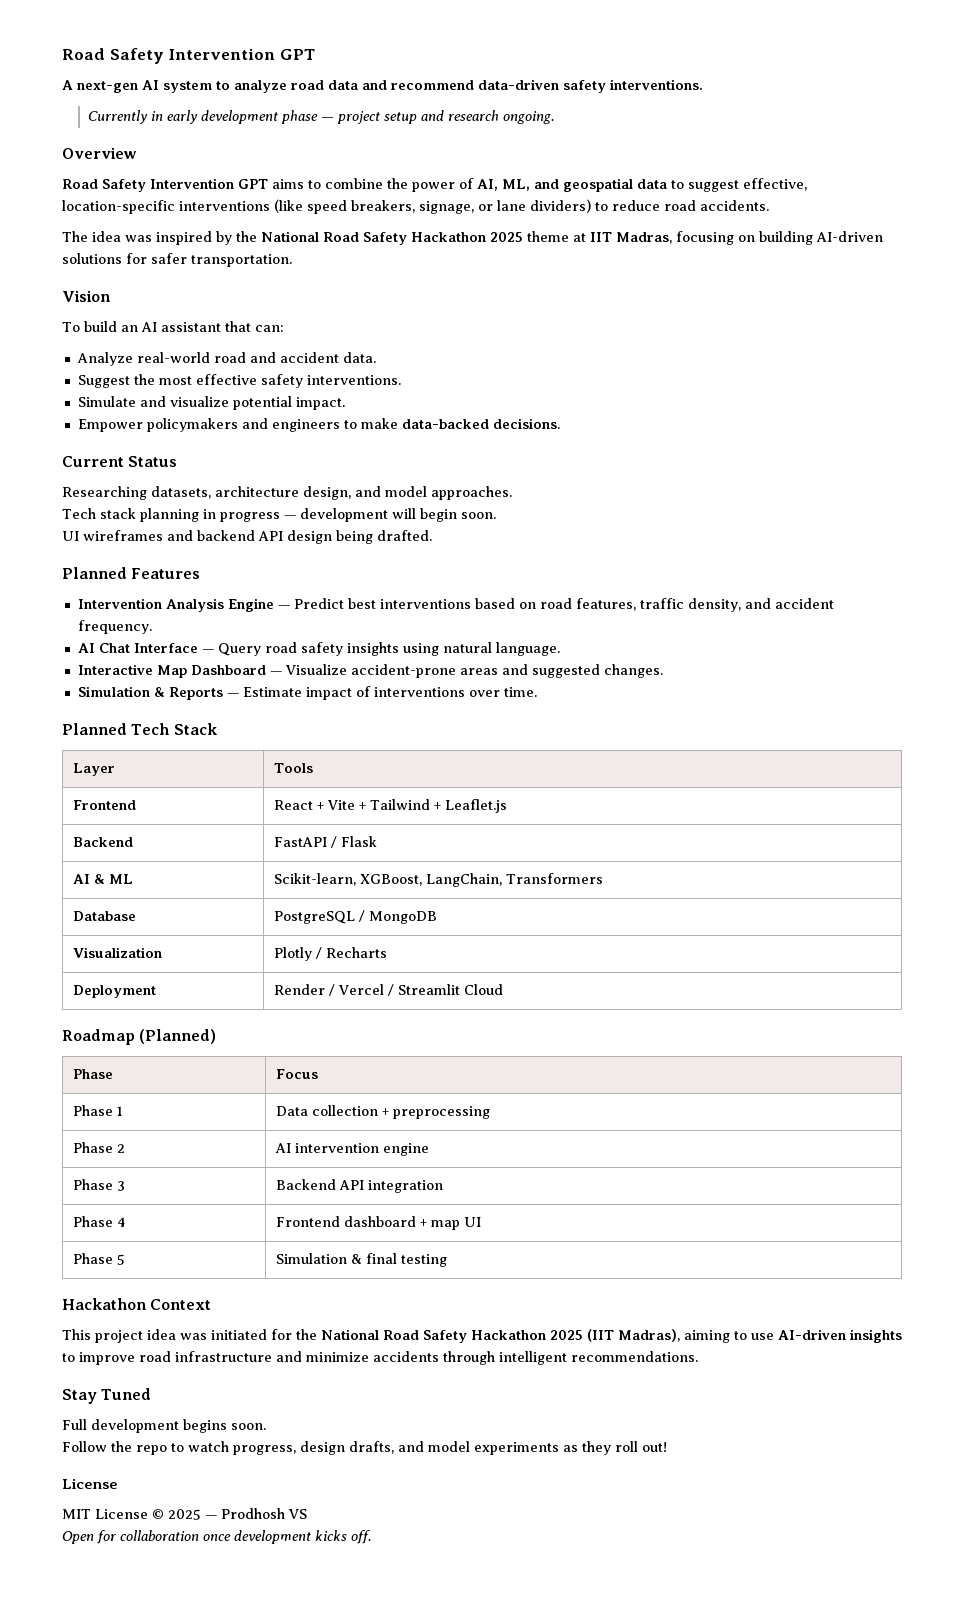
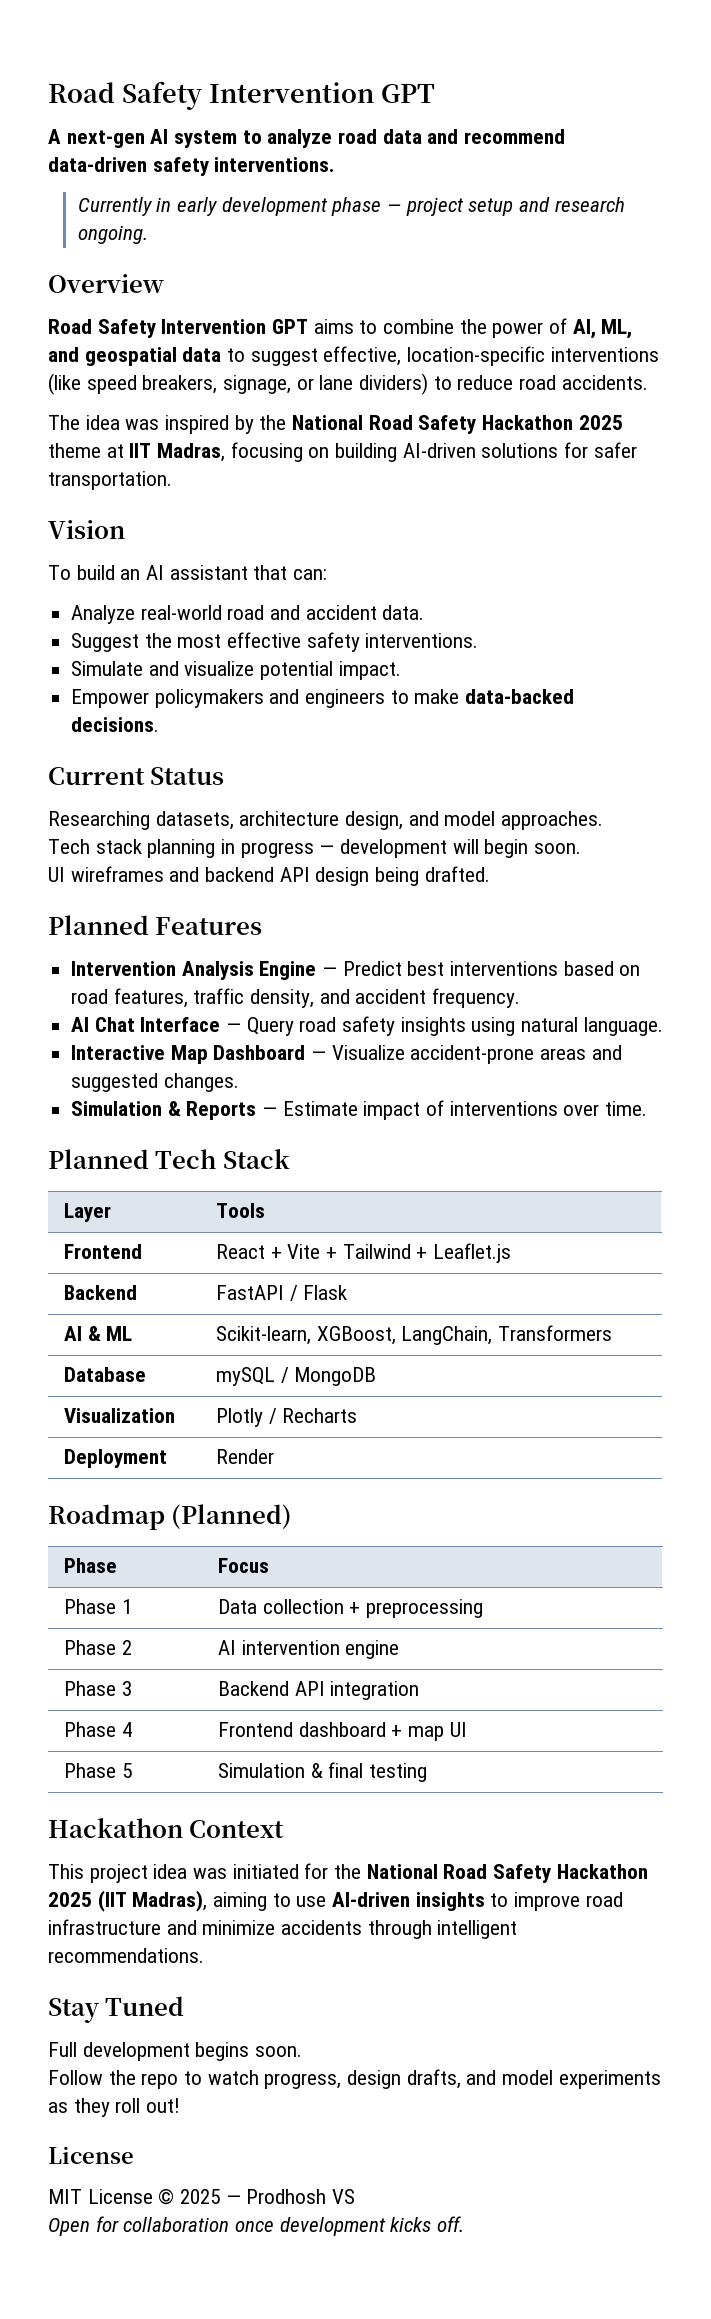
- Database | PostgreSQL / MongoDB
+ Database | mySQL / MongoDB
- Deployment | Render / Vercel / Streamlit Cloud
+ Deployment | Render

